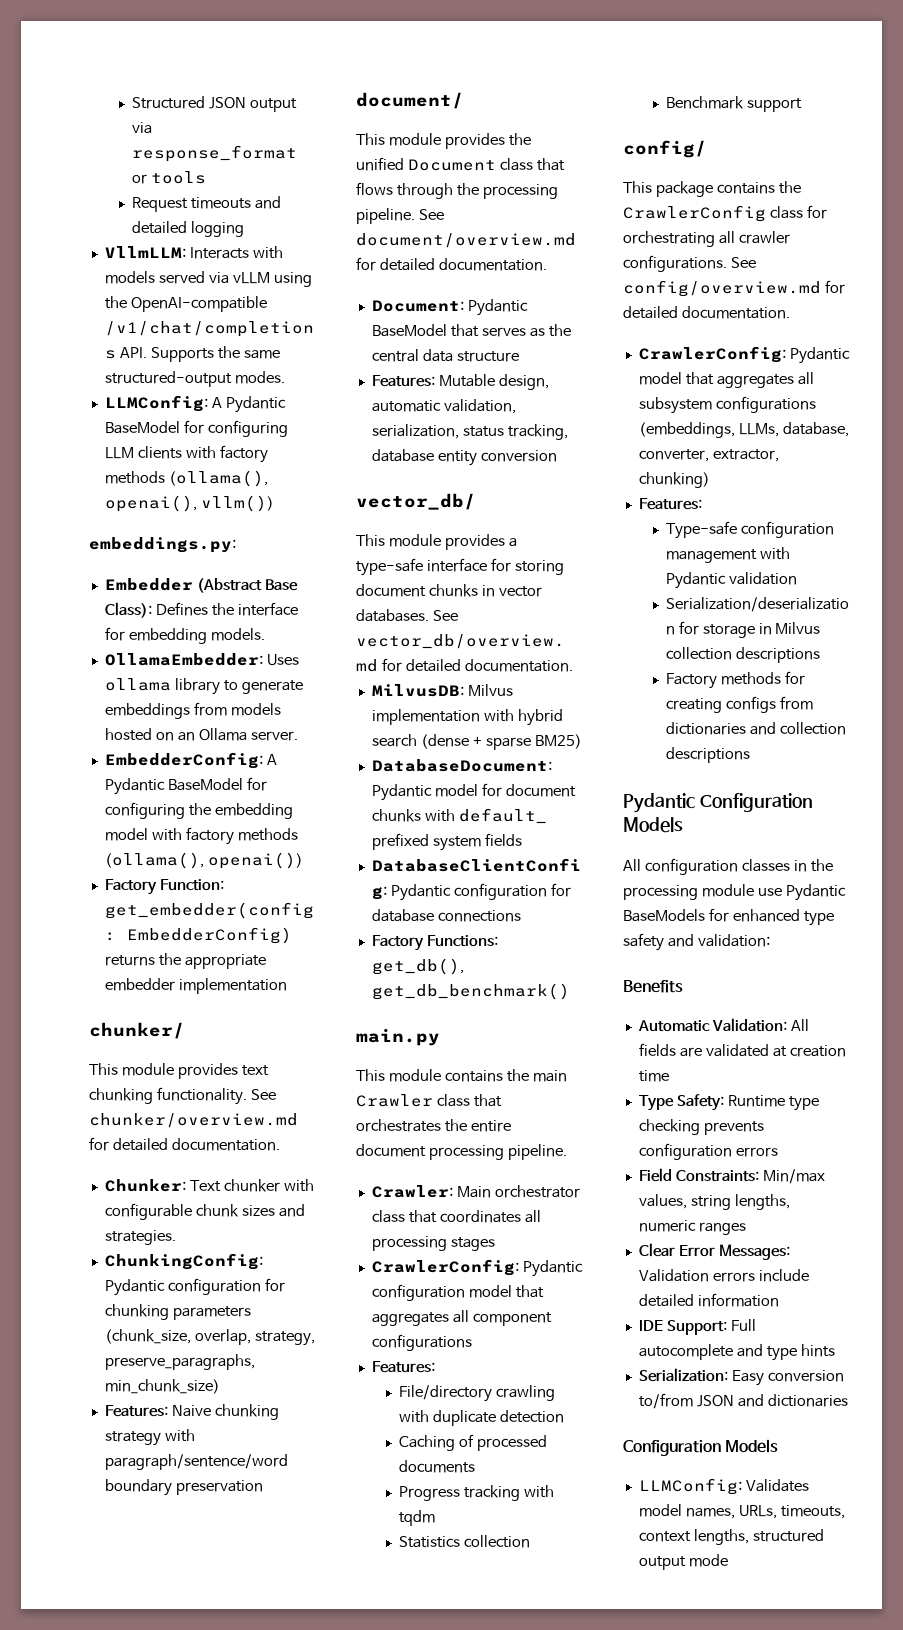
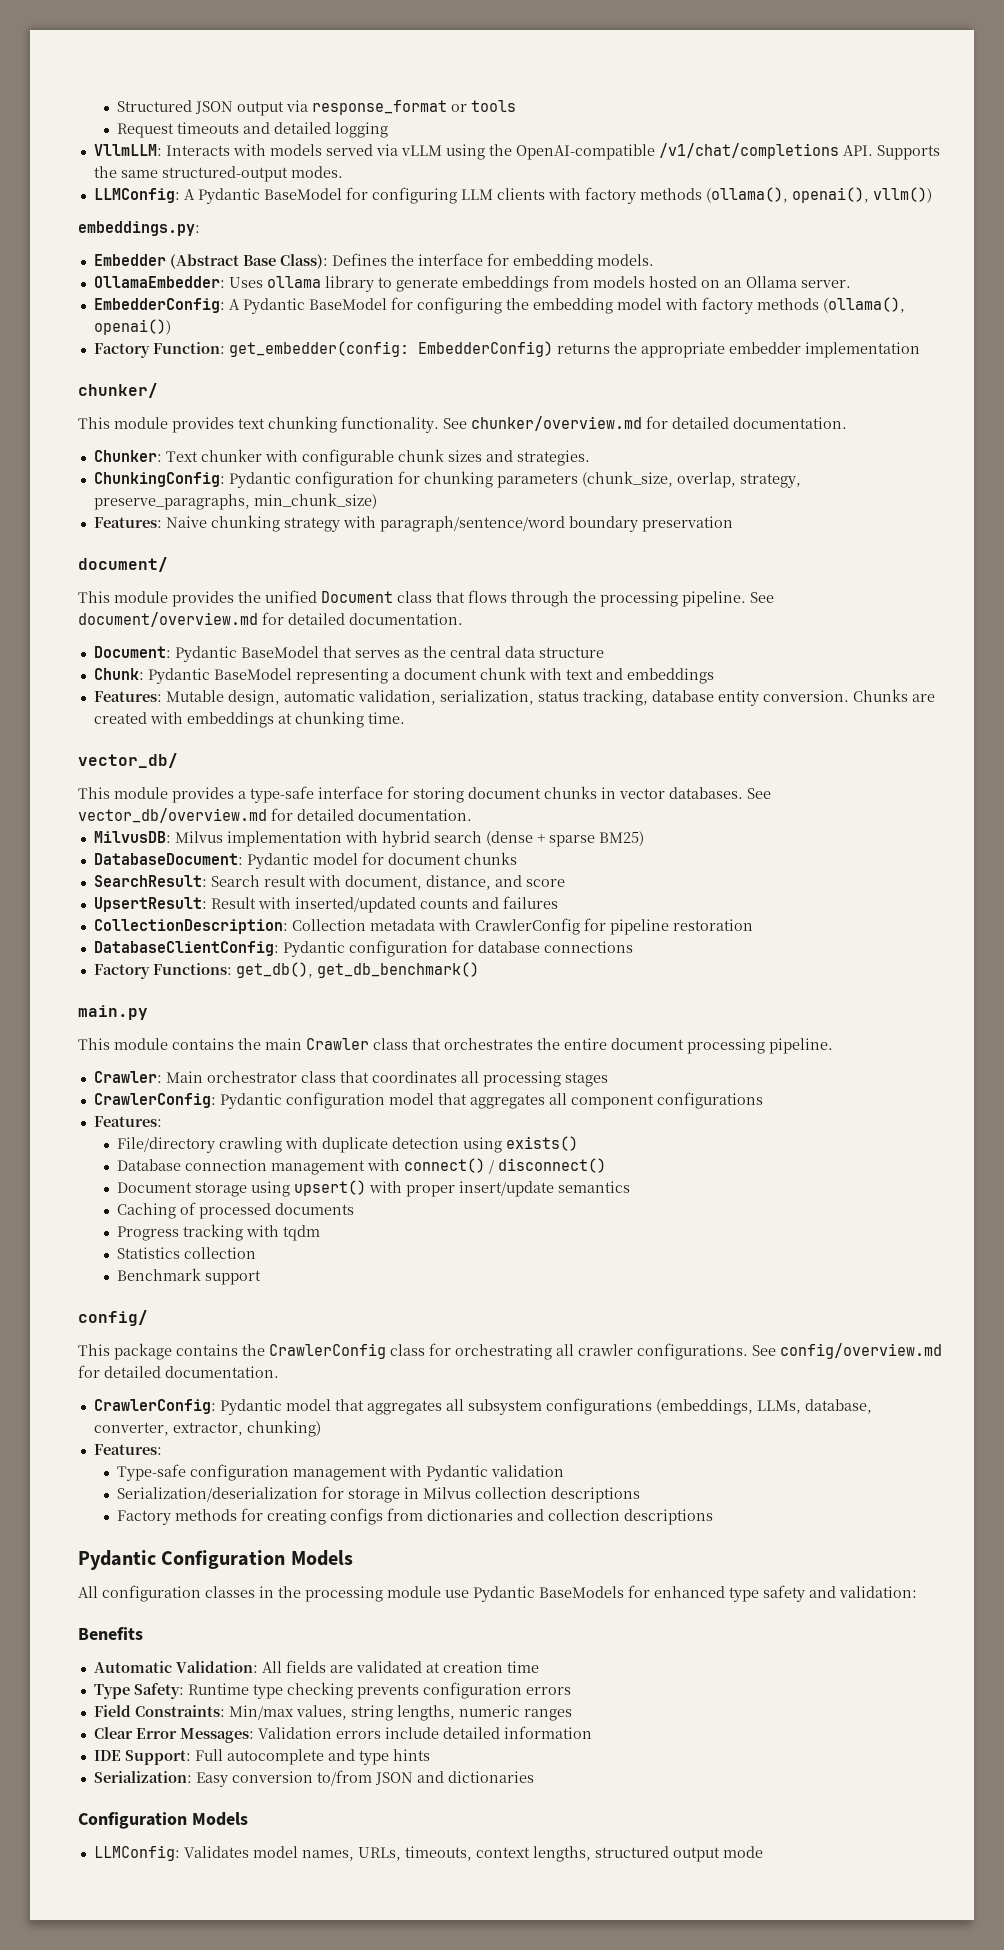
+ Chunk: Pydantic BaseModel representing a document chunk with text and embeddings
- Features: Mutable design, automatic validation, serialization, status tracking, database entity conversion
+ Features: Mutable design, automatic validation, serialization, status tracking, database entity conversion. Chunks are created with embeddings at chunking time.
- DatabaseDocument: Pydantic model for document chunks with default_ prefixed system fields
+ DatabaseDocument: Pydantic model for document chunks
+ SearchResult: Search result with document, distance, and score
+ UpsertResult: Result with inserted/updated counts and failures
+ CollectionDescription: Collection metadata with CrawlerConfig for pipeline restoration
- File/directory crawling with duplicate detection
+ File/directory crawling with duplicate detection using exists()
+ Database connection management with connect() / disconnect()
+ Document storage using upsert() with proper insert/update semantics

